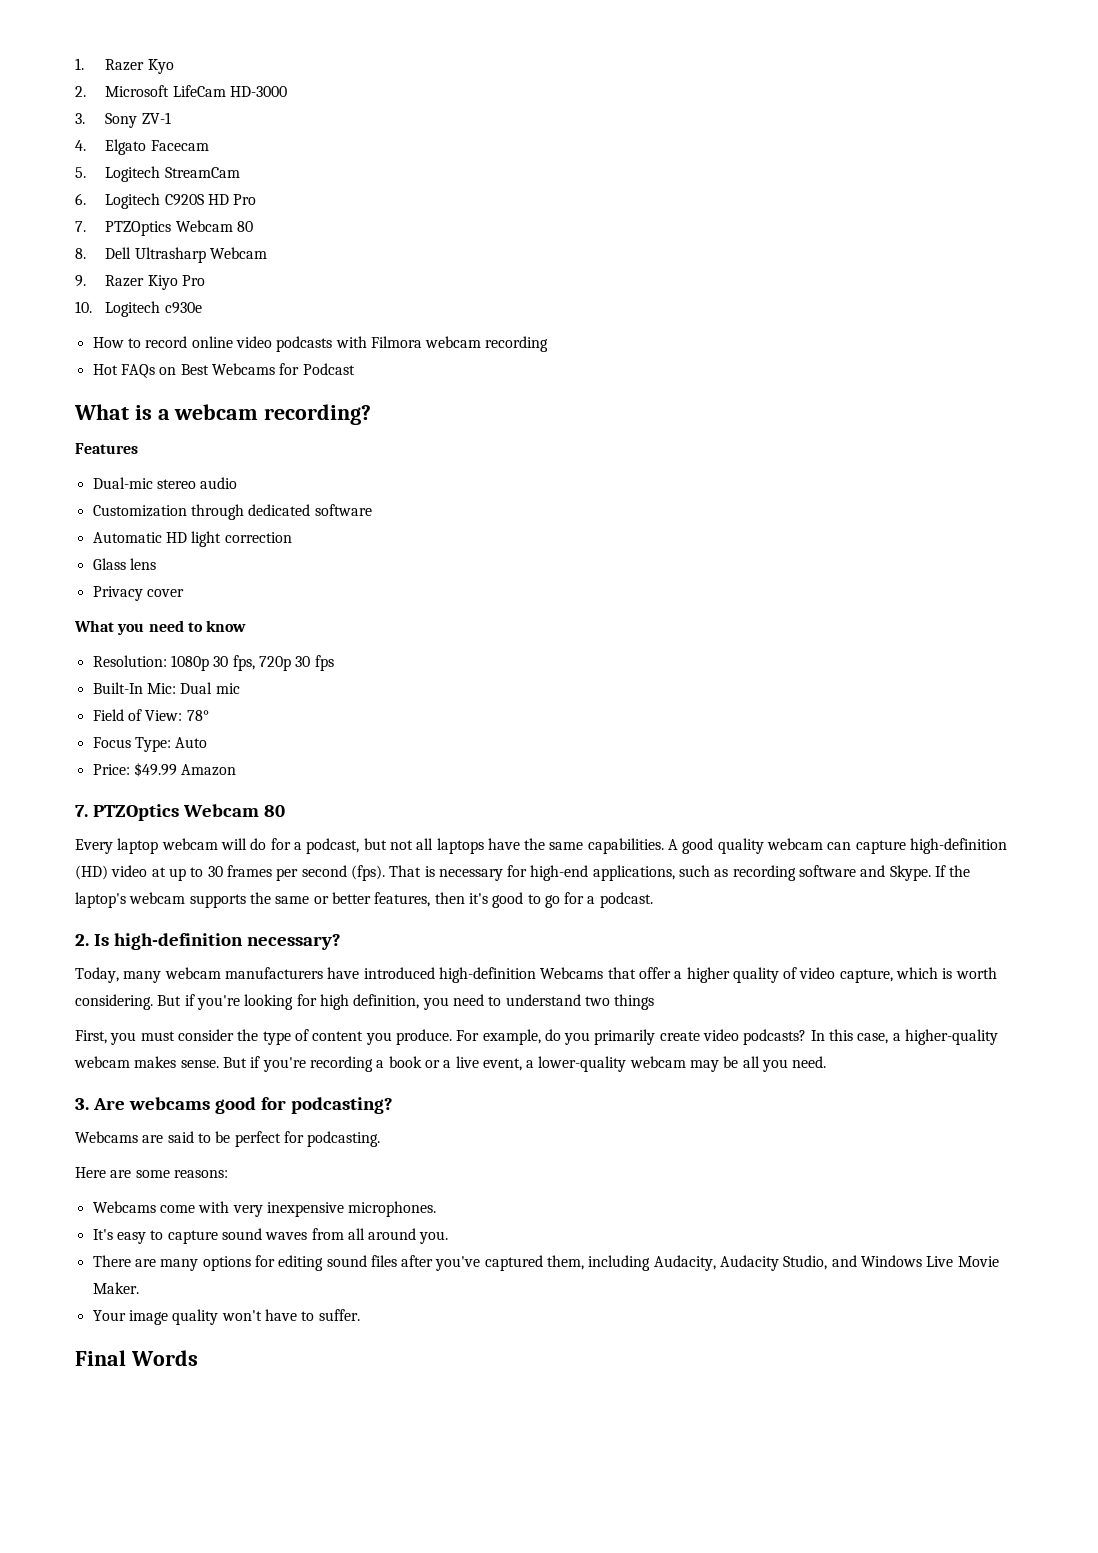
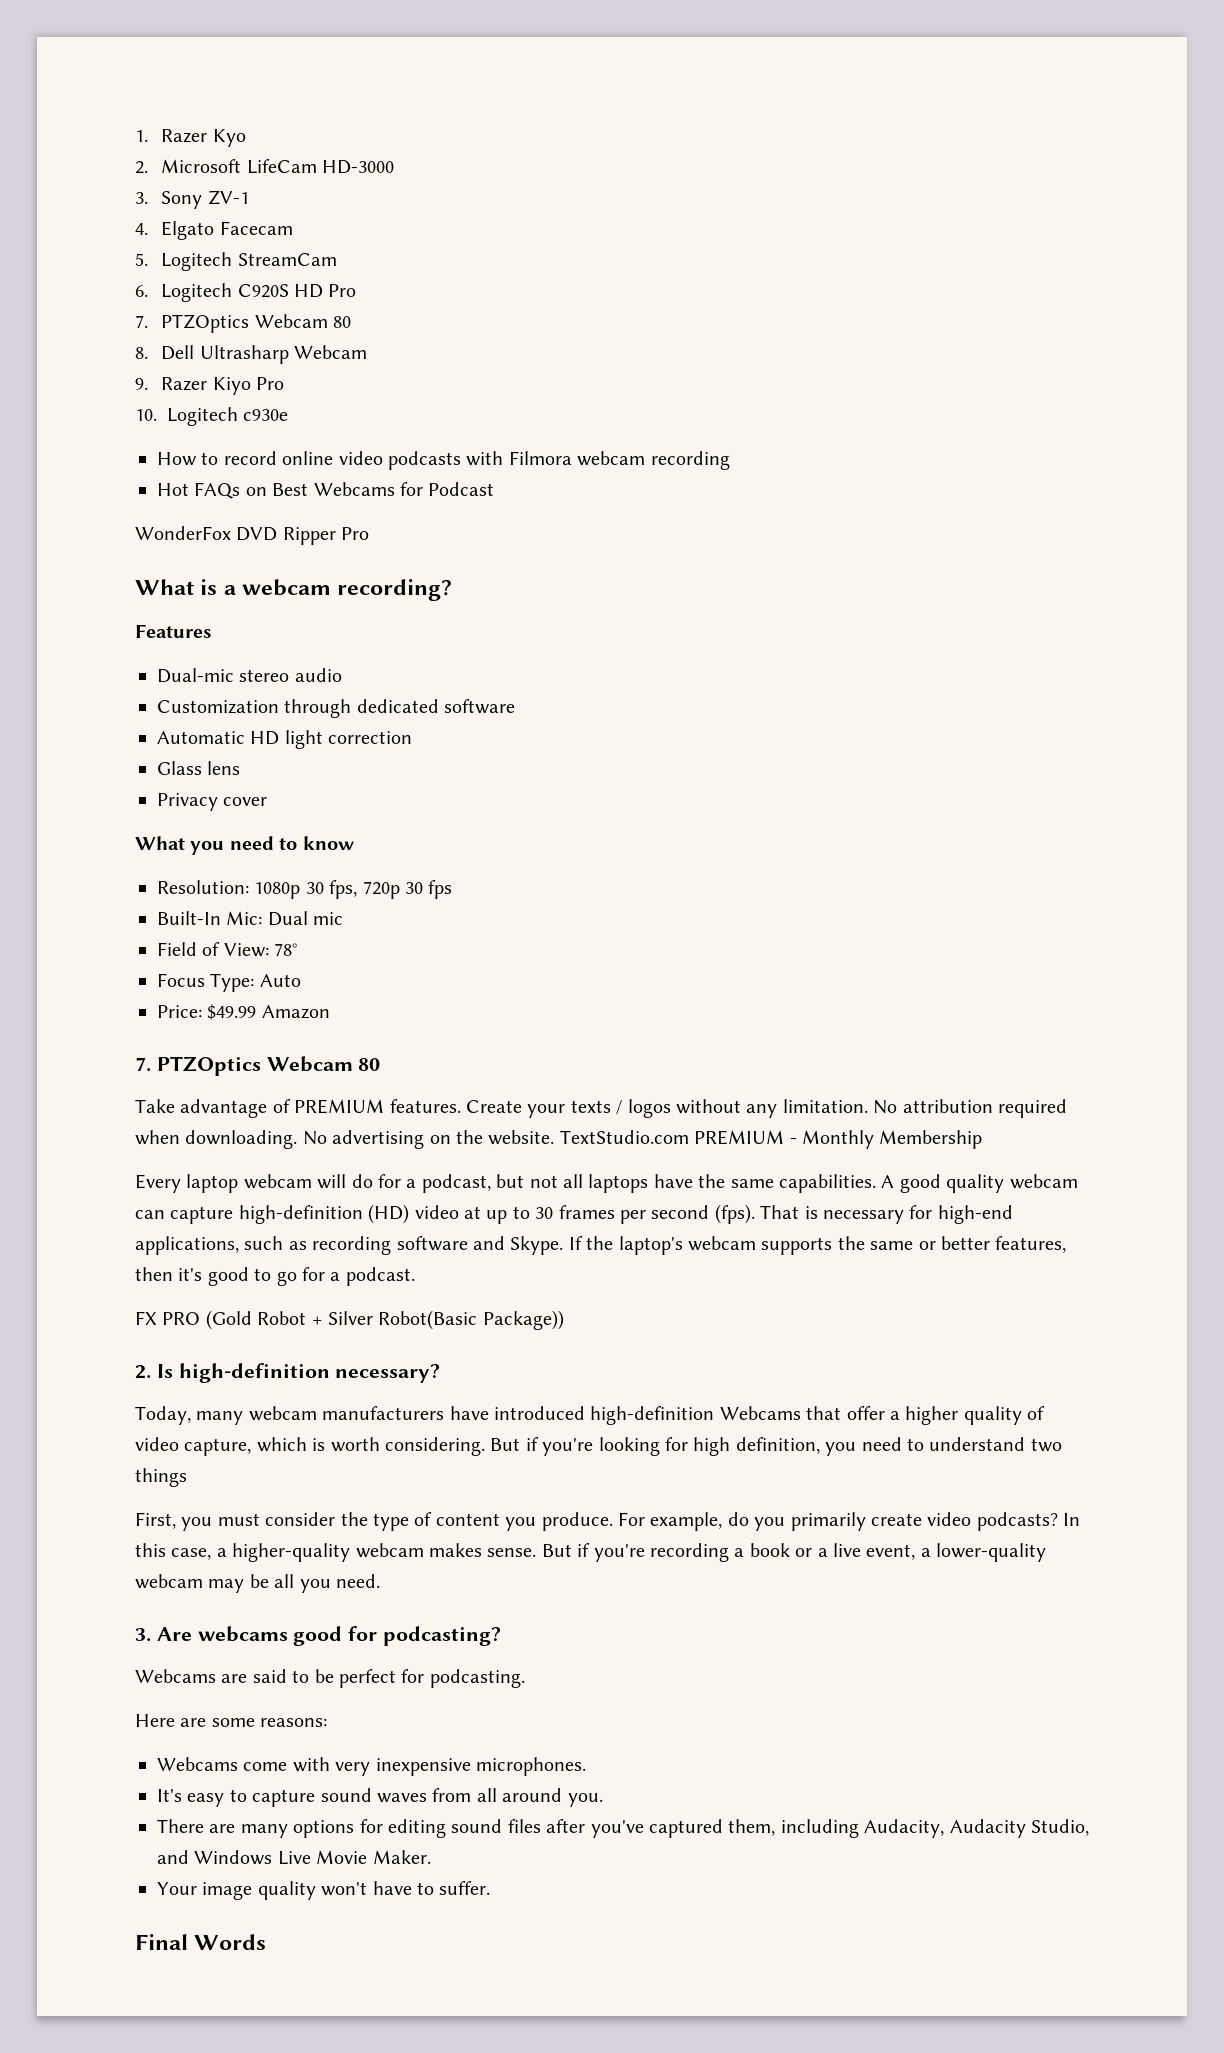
+ WonderFox DVD Ripper Pro
+ Take advantage of PREMIUM features. Create your texts / logos without any limitation. No attribution required when downloading. No advertising on the website. TextStudio.com PREMIUM - Monthly Membership
+ FX PRO (Gold Robot + Silver Robot(Basic Package))

